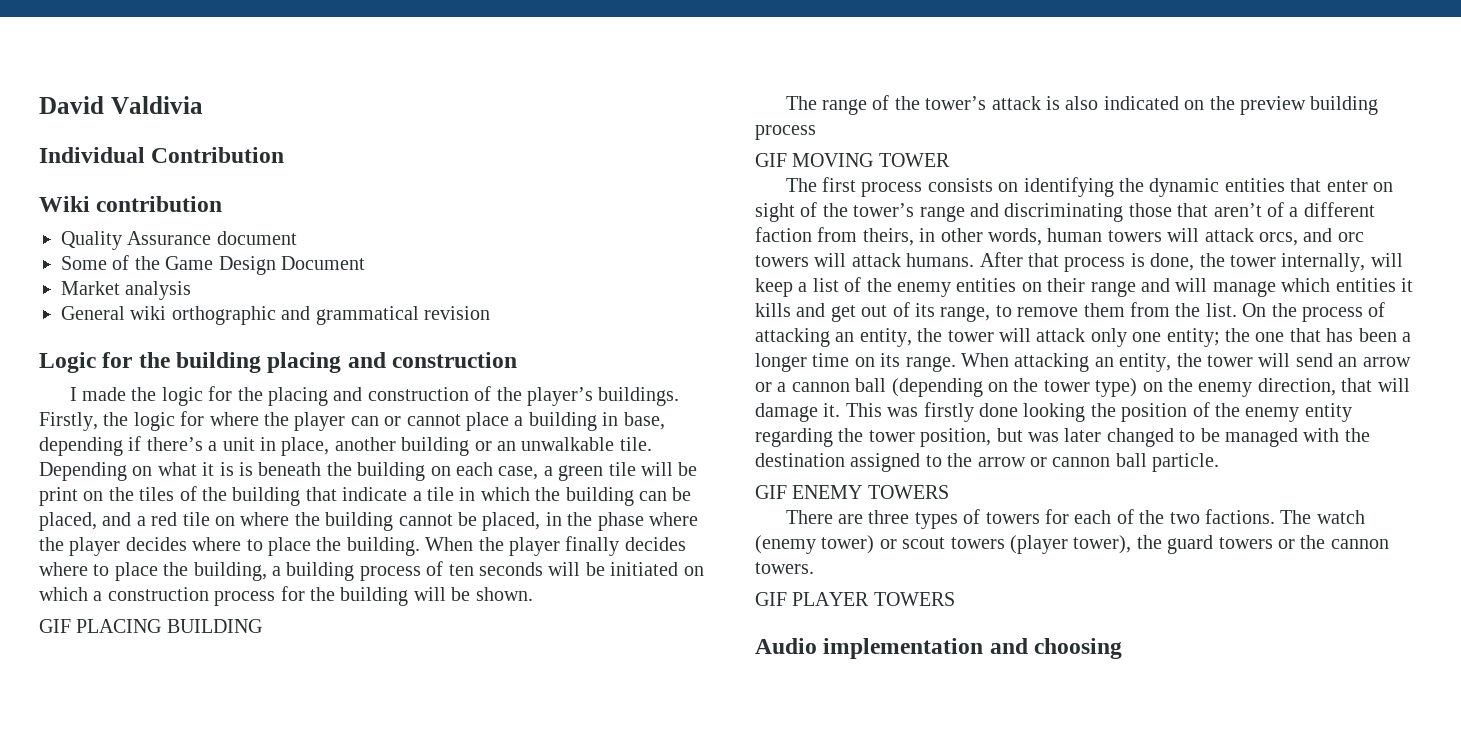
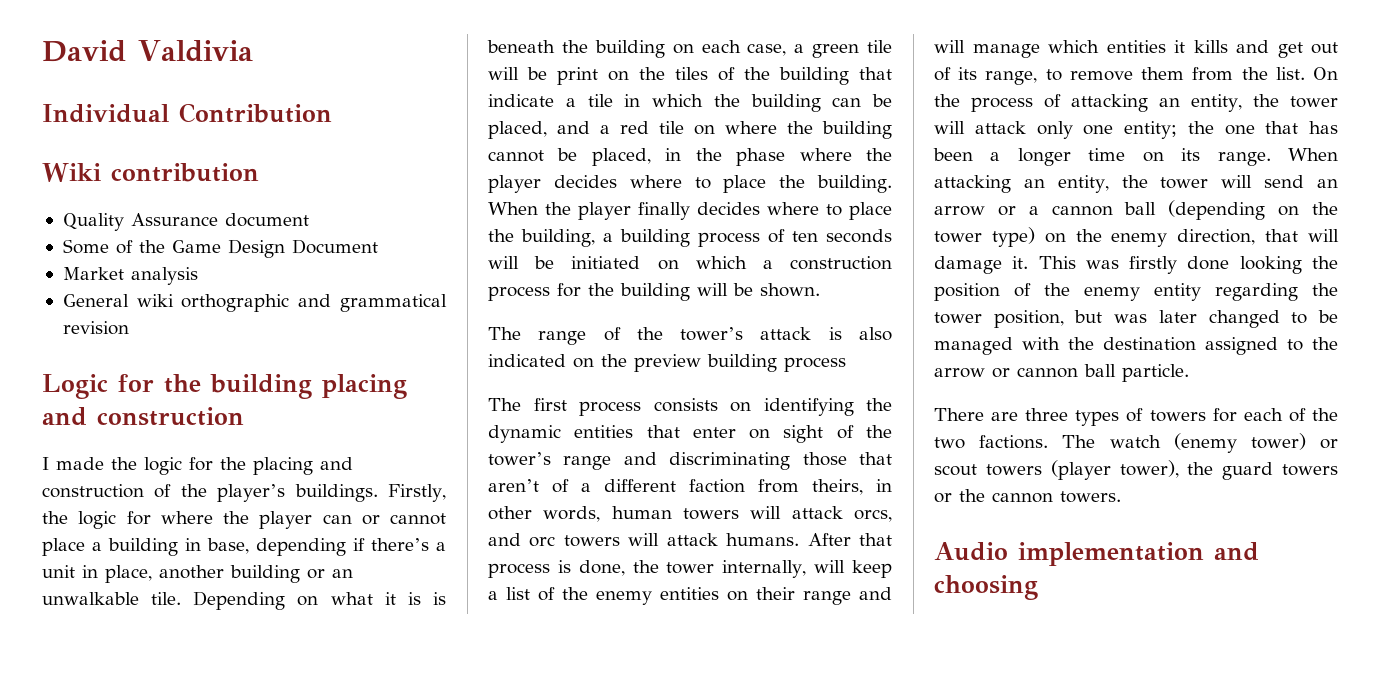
- GIF PLACING BUILDING
- GIF MOVING TOWER
- GIF ENEMY TOWERS
- GIF PLAYER TOWERS

